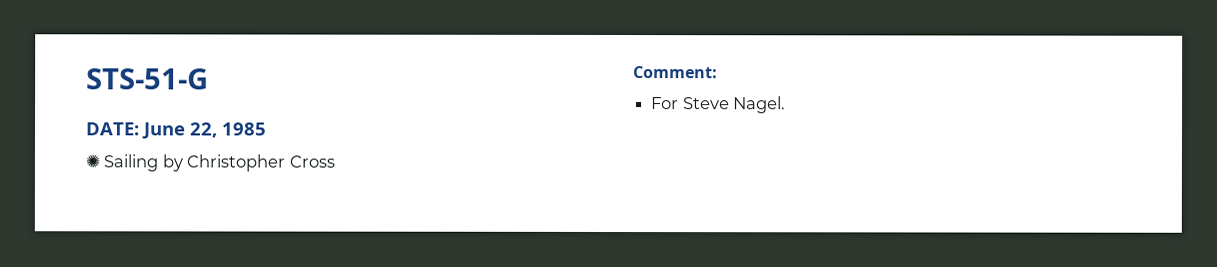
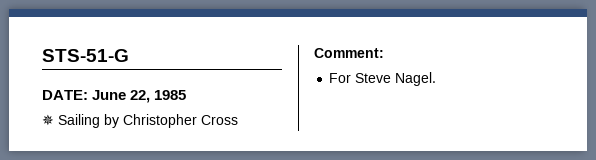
- ✺ Sailing by Christopher Cross
+ ✵ Sailing by Christopher Cross

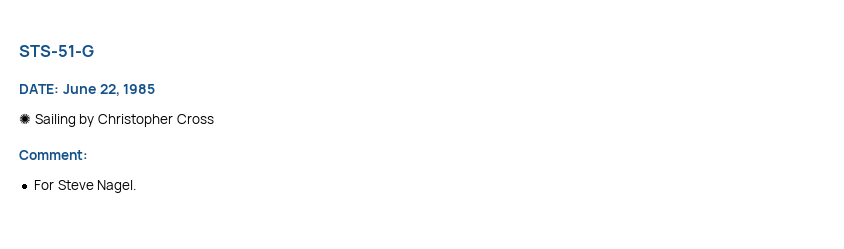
- ✵ Sailing by Christopher Cross
+ ✺ Sailing by Christopher Cross

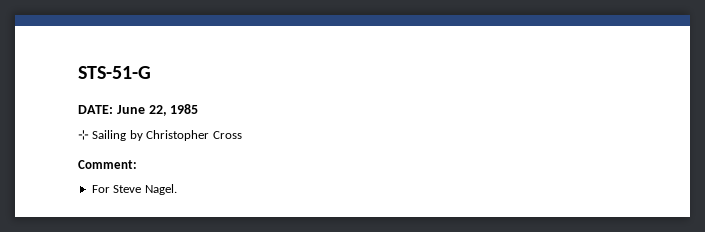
- ✺ Sailing by Christopher Cross
+ ⊹ Sailing by Christopher Cross

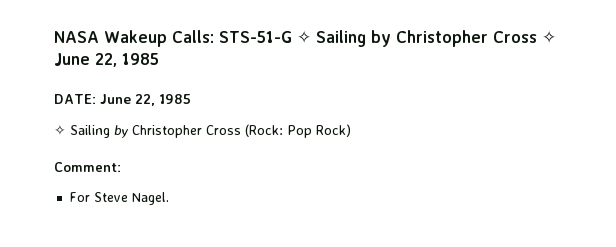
- STS-51-G
+ NASA Wakeup Calls: STS-51-G ✧ Sailing by Christopher Cross ✧ June 22, 1985
- ⊹ Sailing by Christopher Cross
+ ✧ Sailing by Christopher Cross (Rock: Pop Rock)

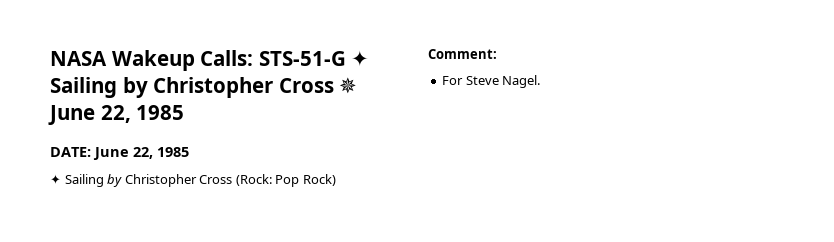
- NASA Wakeup Calls: STS-51-G ✧ Sailing by Christopher Cross ✧ June 22, 1985
+ NASA Wakeup Calls: STS-51-G ✦ Sailing by Christopher Cross ✵ June 22, 1985
- ✧ Sailing by Christopher Cross (Rock: Pop Rock)
+ ✦ Sailing by Christopher Cross (Rock: Pop Rock)

